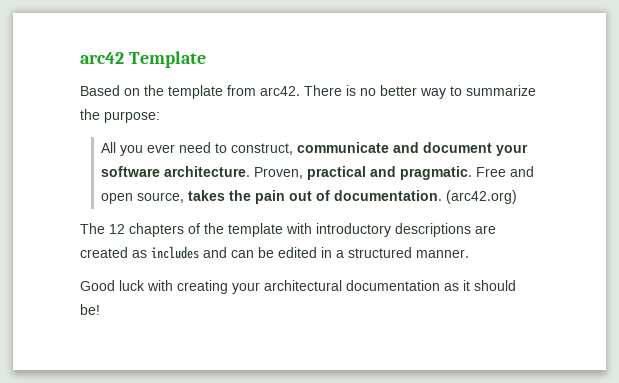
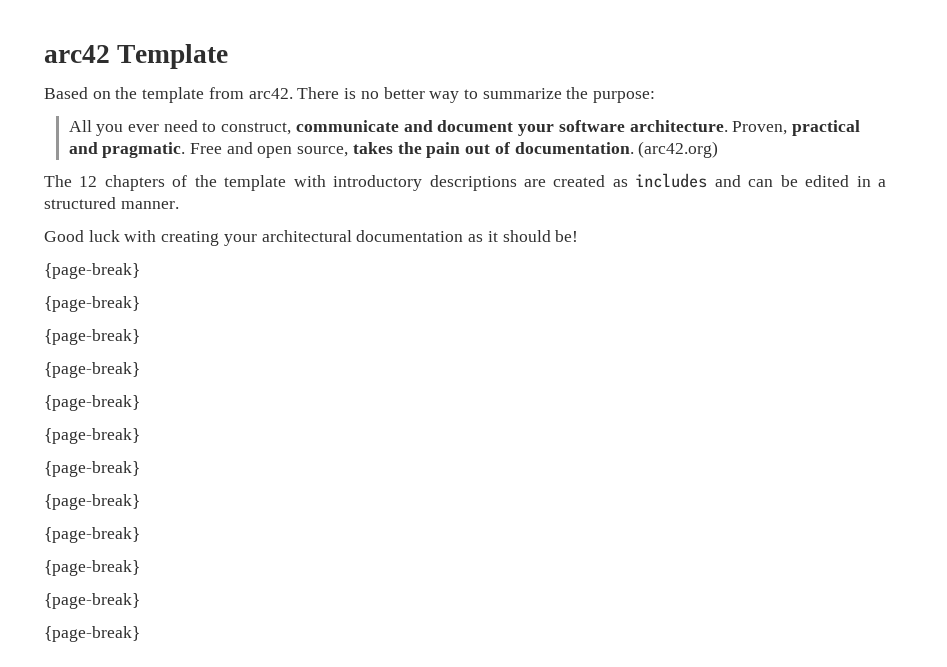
  Good luck with creating your architectural documentation as it should be!
+ {page-break}
+ {page-break}
+ {page-break}
+ {page-break}
+ {page-break}
+ {page-break}
+ {page-break}
+ {page-break}
+ {page-break}
+ {page-break}
+ {page-break}
+ {page-break}

